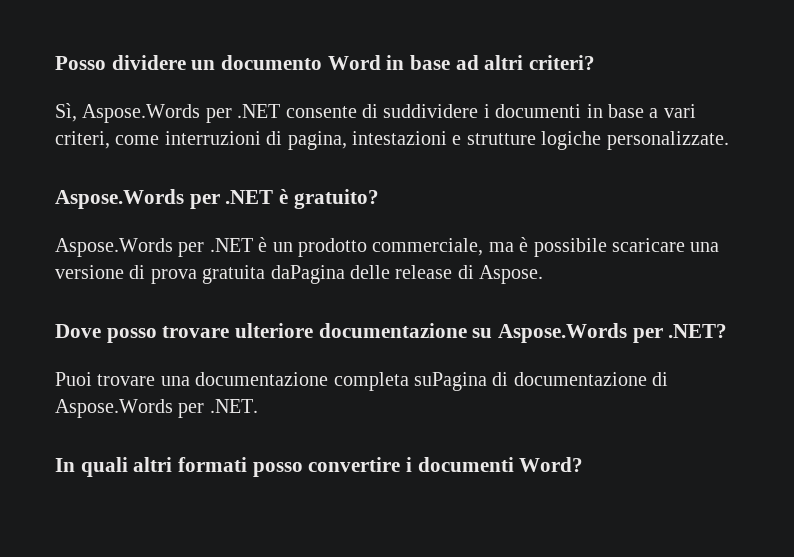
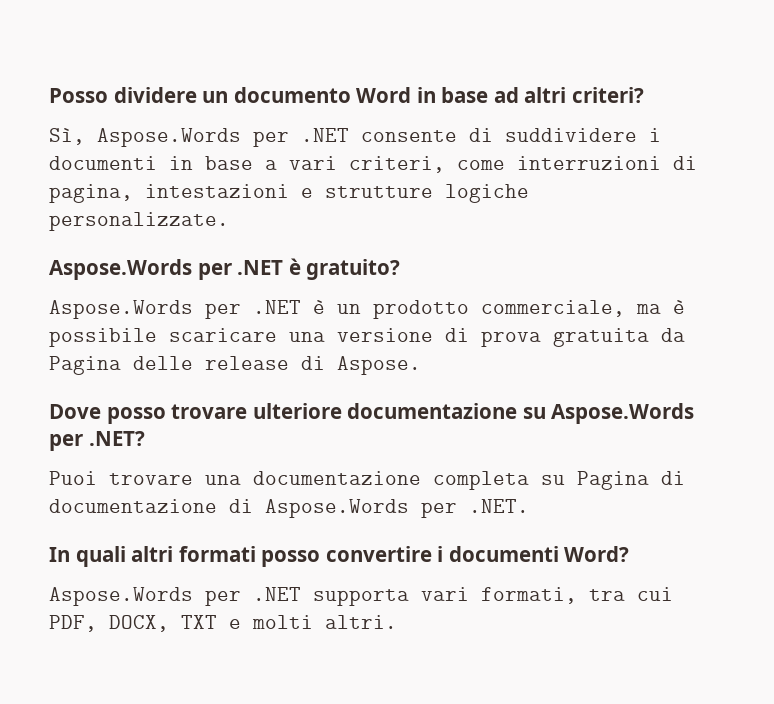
- Aspose.Words per .NET è un prodotto commerciale, ma è possibile scaricare una versione di prova gratuita daPagina delle release di Aspose.
+ Aspose.Words per .NET è un prodotto commerciale, ma è possibile scaricare una versione di prova gratuita da Pagina delle release di Aspose.
- Puoi trovare una documentazione completa suPagina di documentazione di Aspose.Words per .NET.
+ Puoi trovare una documentazione completa su Pagina di documentazione di Aspose.Words per .NET.
+ Aspose.Words per .NET supporta vari formati, tra cui PDF, DOCX, TXT e molti altri.

